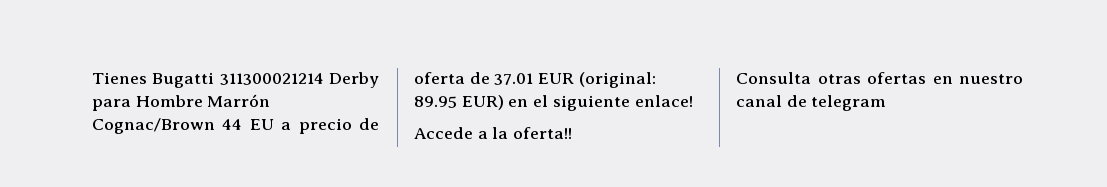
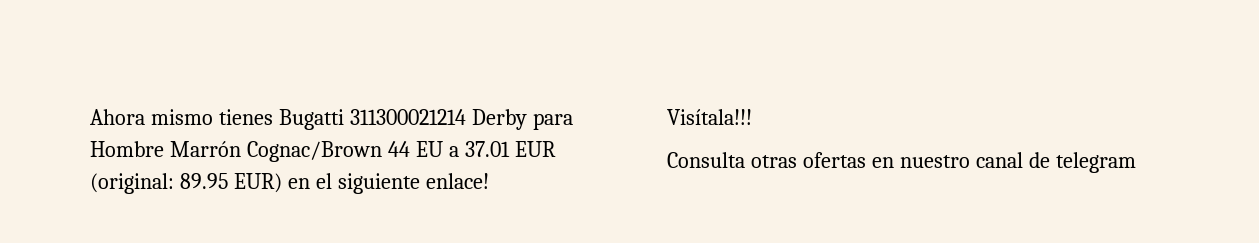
- Tienes Bugatti 311300021214 Derby para Hombre Marrón Cognac/Brown 44 EU a precio de oferta de 37.01 EUR (original: 89.95 EUR) en el siguiente enlace!
+ Ahora mismo tienes Bugatti 311300021214 Derby para Hombre Marrón Cognac/Brown 44 EU a 37.01 EUR (original: 89.95 EUR) en el siguiente enlace!
- Accede a la oferta!!
+ Visítala!!!

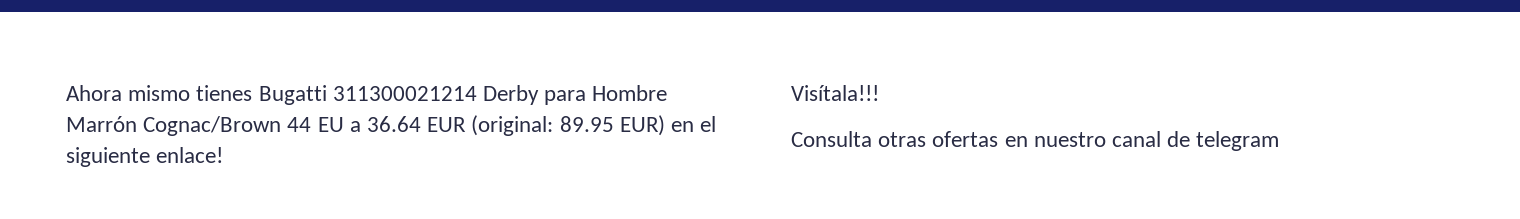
- Ahora mismo tienes Bugatti 311300021214 Derby para Hombre Marrón Cognac/Brown 44 EU a 37.01 EUR (original: 89.95 EUR) en el siguiente enlace!
+ Ahora mismo tienes Bugatti 311300021214 Derby para Hombre Marrón Cognac/Brown 44 EU a 36.64 EUR (original: 89.95 EUR) en el siguiente enlace!

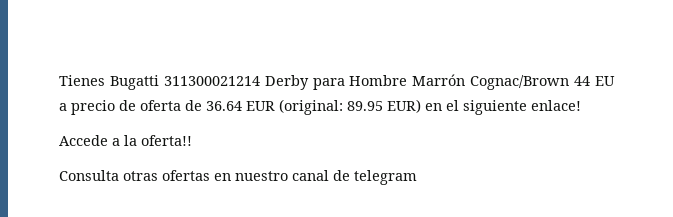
- Ahora mismo tienes Bugatti 311300021214 Derby para Hombre Marrón Cognac/Brown 44 EU a 36.64 EUR (original: 89.95 EUR) en el siguiente enlace!
+ Tienes Bugatti 311300021214 Derby para Hombre Marrón Cognac/Brown 44 EU a precio de oferta de 36.64 EUR (original: 89.95 EUR) en el siguiente enlace!
- Visítala!!!
+ Accede a la oferta!!

